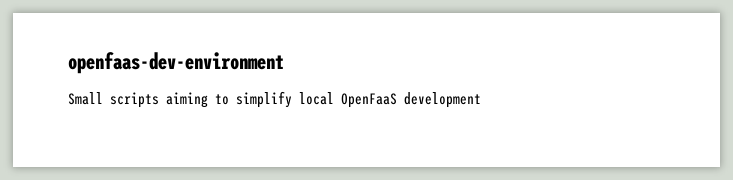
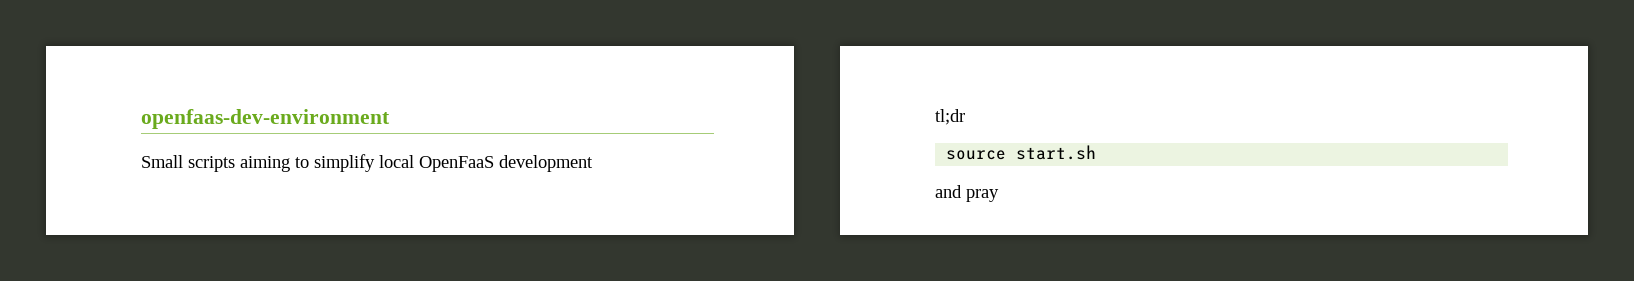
+ tl;dr
+ source start.sh
+ and pray

